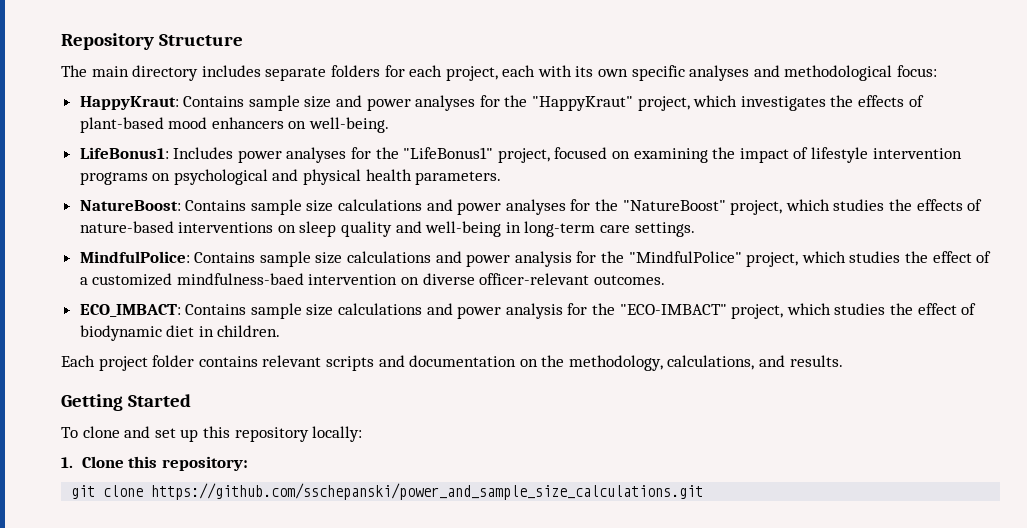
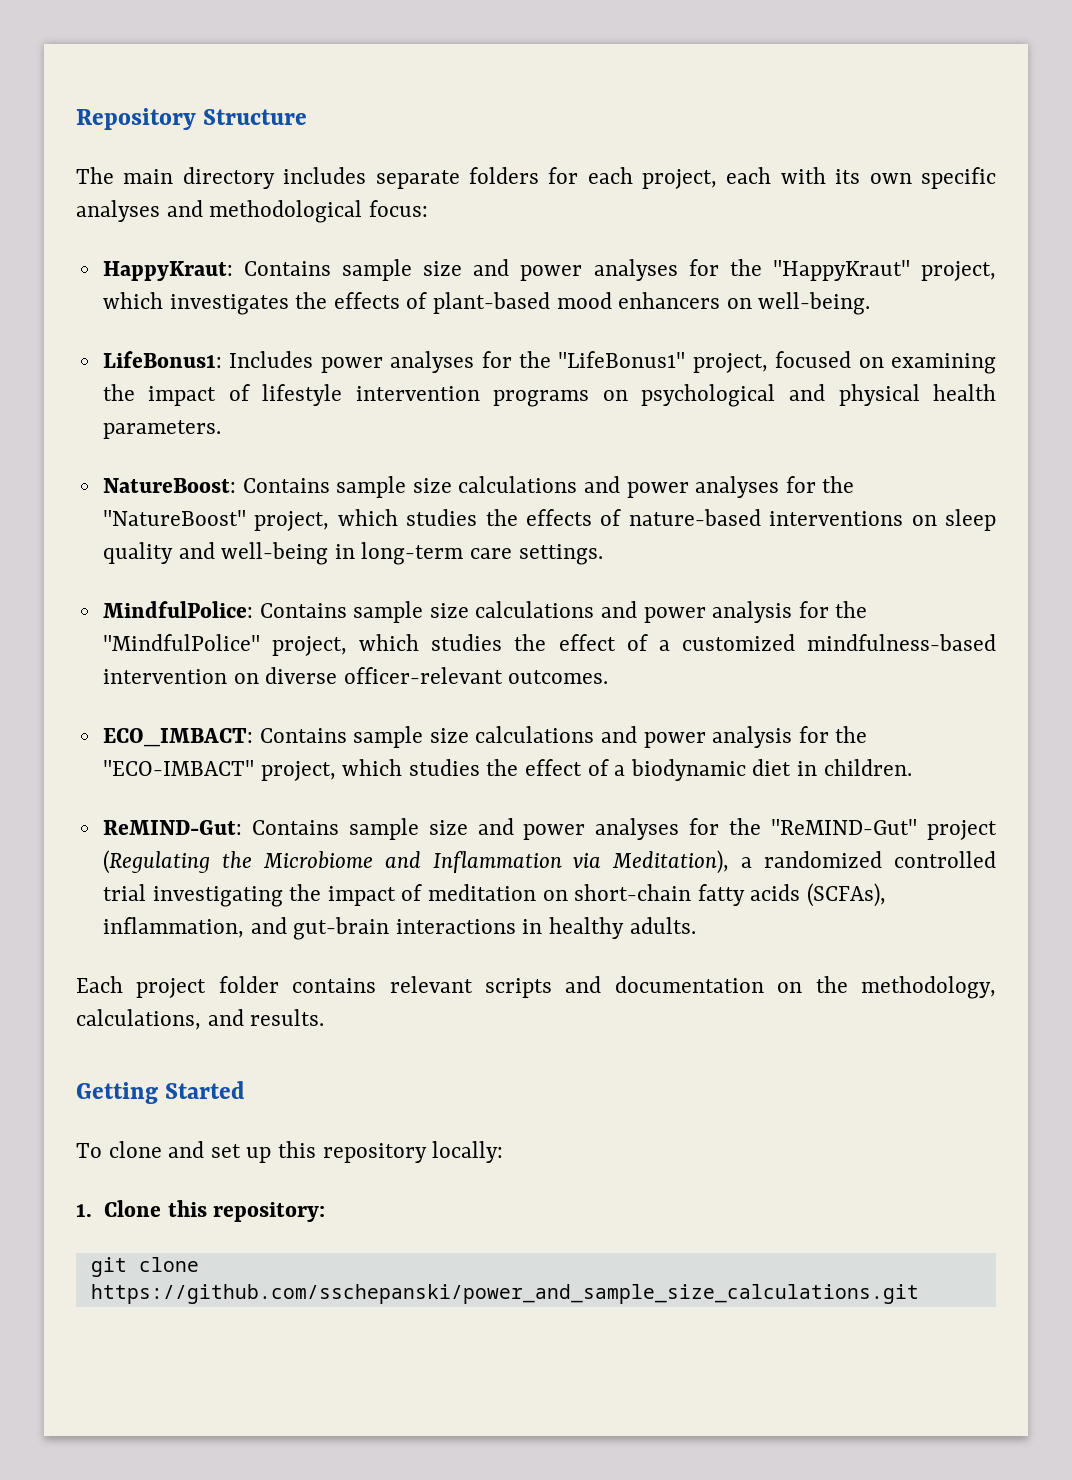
- MindfulPolice: Contains sample size calculations and power analysis for the "MindfulPolice" project, which studies the effect of a customized mindfulness-baed intervention on diverse officer-relevant outcomes.
+ MindfulPolice: Contains sample size calculations and power analysis for the "MindfulPolice" project, which studies the effect of a customized mindfulness-based intervention on diverse officer-relevant outcomes.
- ECO_IMBACT: Contains sample size calculations and power analysis for the "ECO-IMBACT" project, which studies the effect of biodynamic diet in children.
+ ECO_IMBACT: Contains sample size calculations and power analysis for the "ECO-IMBACT" project, which studies the effect of a biodynamic diet in children.
+ ReMIND-Gut: Contains sample size and power analyses for the "ReMIND-Gut" project (Regulating the Microbiome and Inflammation via Meditation), a randomized controlled trial investigating the impact of meditation on short-chain fatty acids (SCFAs), inflammation, and gut-brain interactions in healthy adults.

